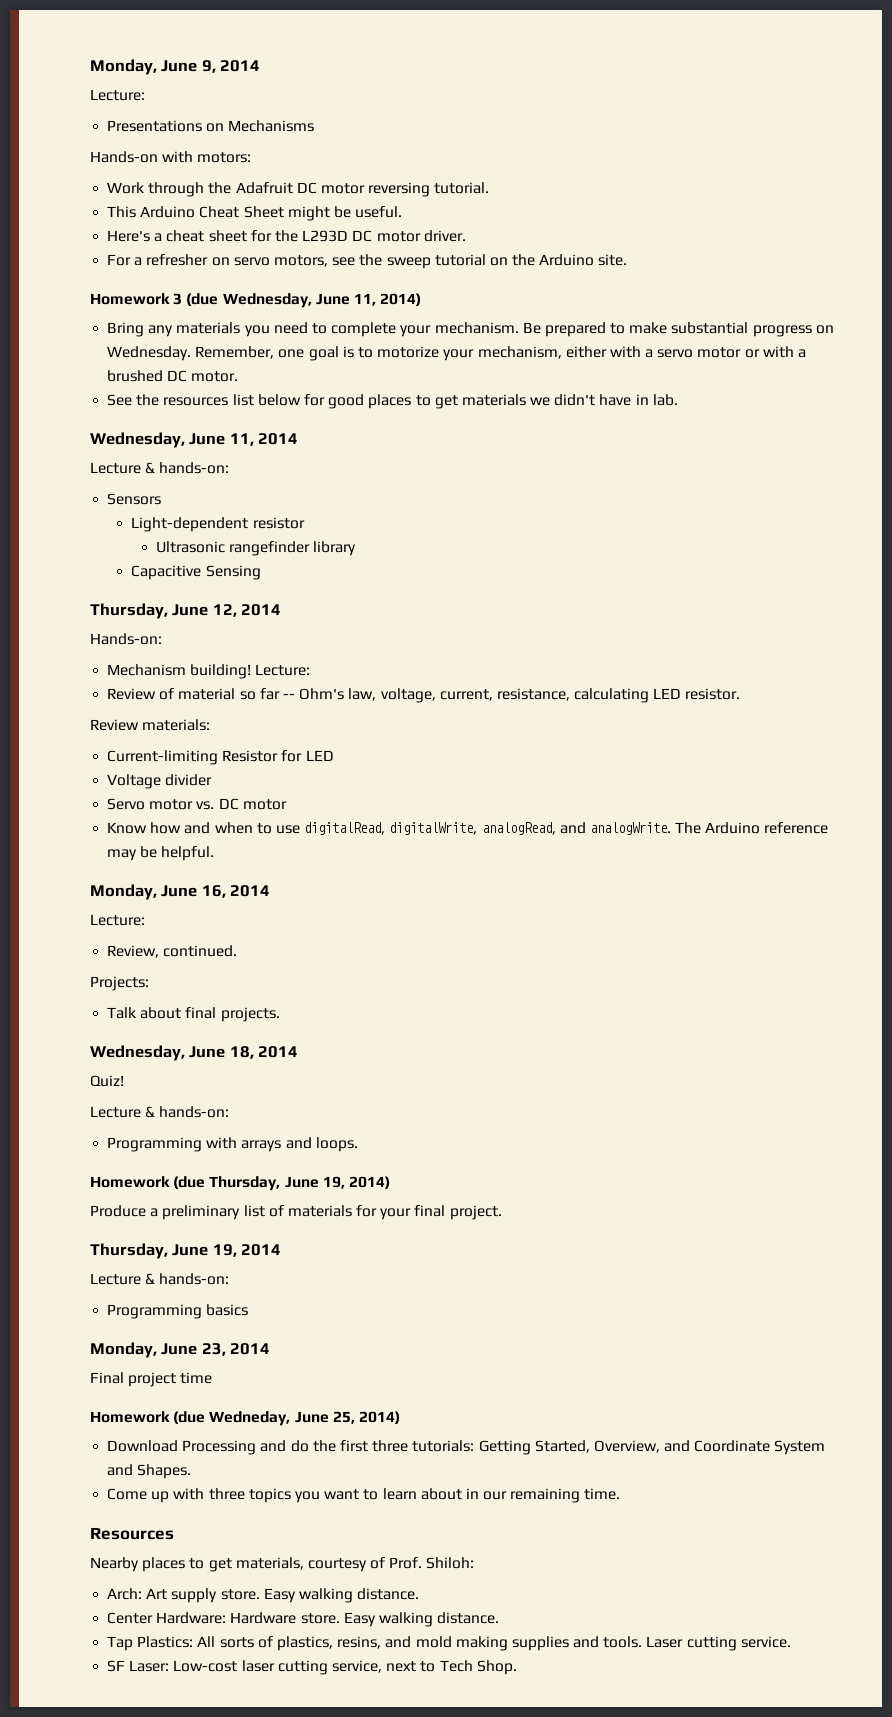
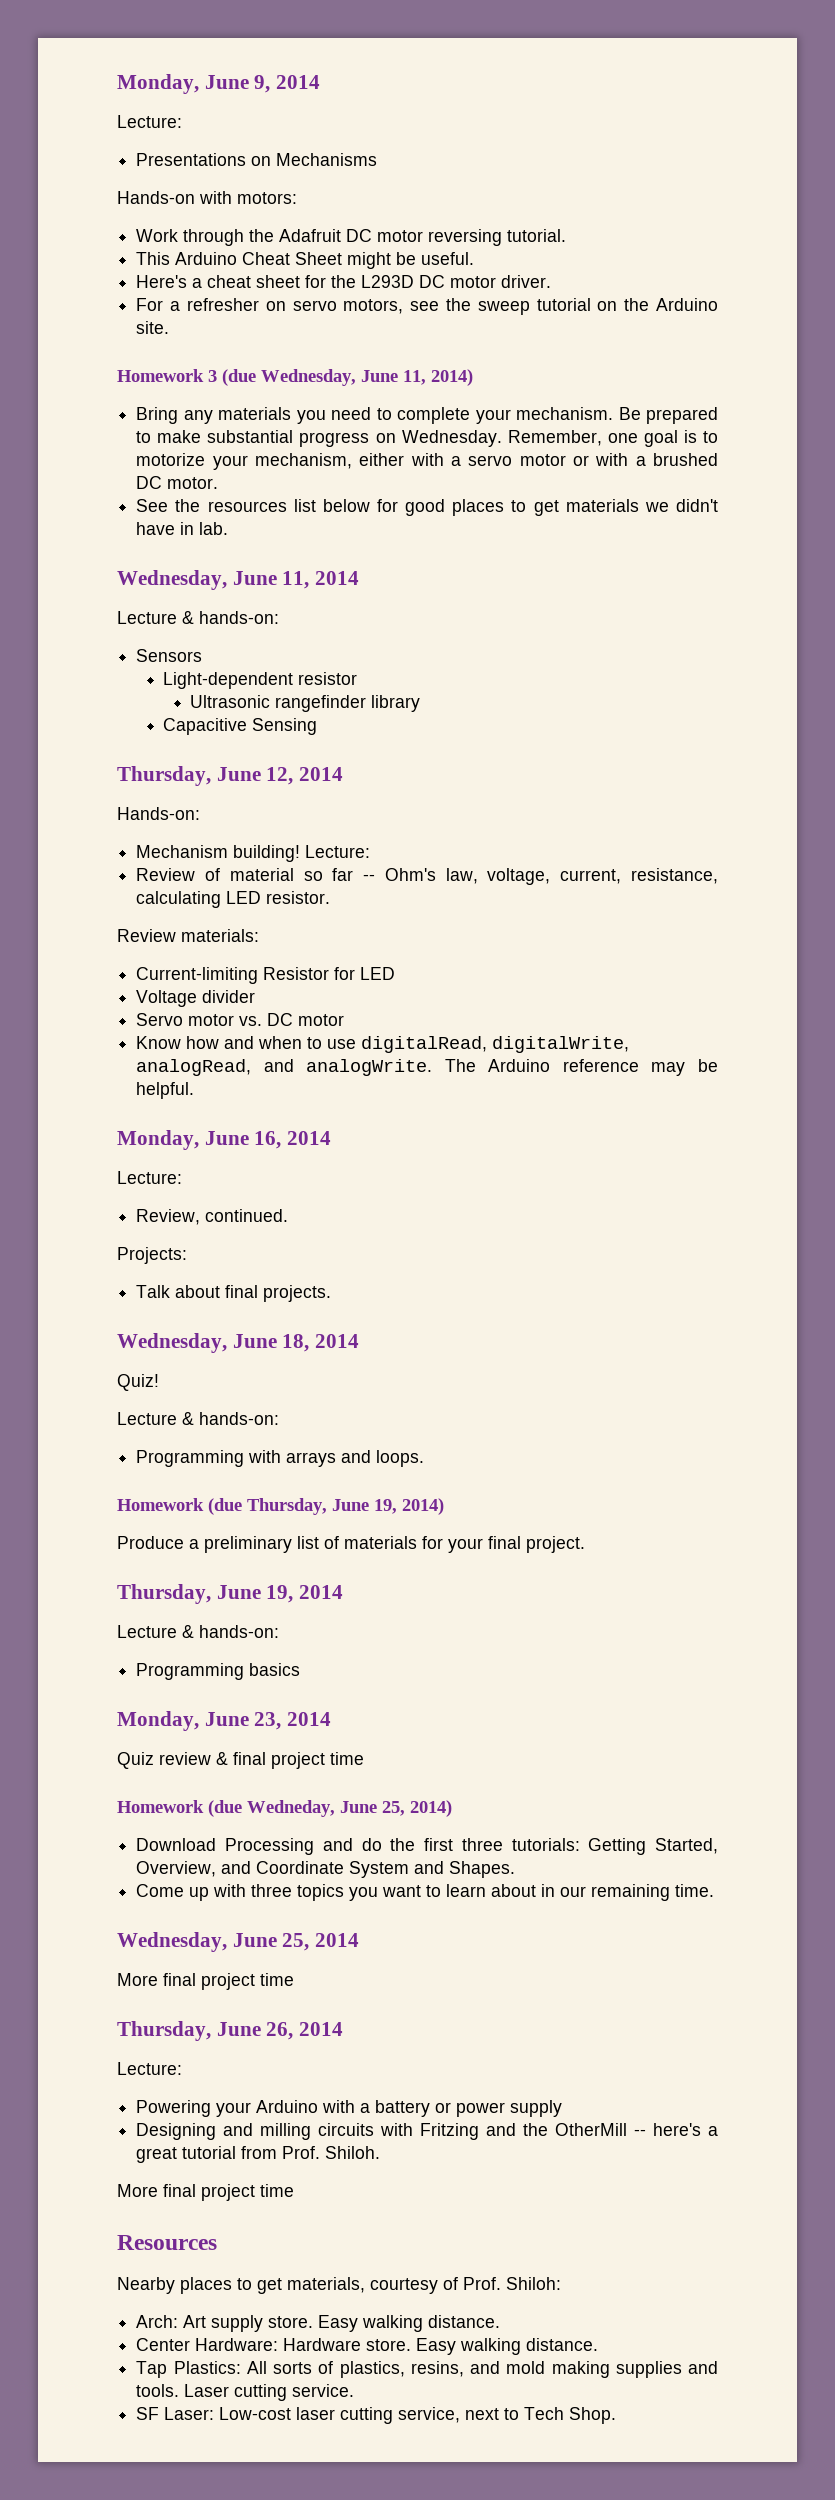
- Final project time
+ Quiz review & final project time
+ Wednesday, June 25, 2014
+ More final project time
+ Thursday, June 26, 2014
+ Lecture:
+ Powering your Arduino with a battery or power supply
+ Designing and milling circuits with Fritzing and the OtherMill -- here's a great tutorial from Prof. Shiloh.
+ More final project time

